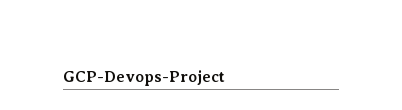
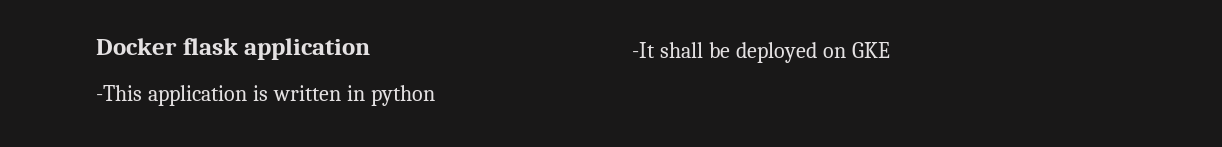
- GCP-Devops-Project
+ Docker flask application
+ -This application is written in python
+ -It shall be deployed on GKE

